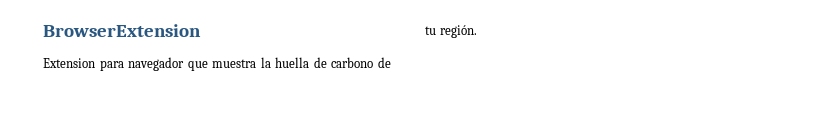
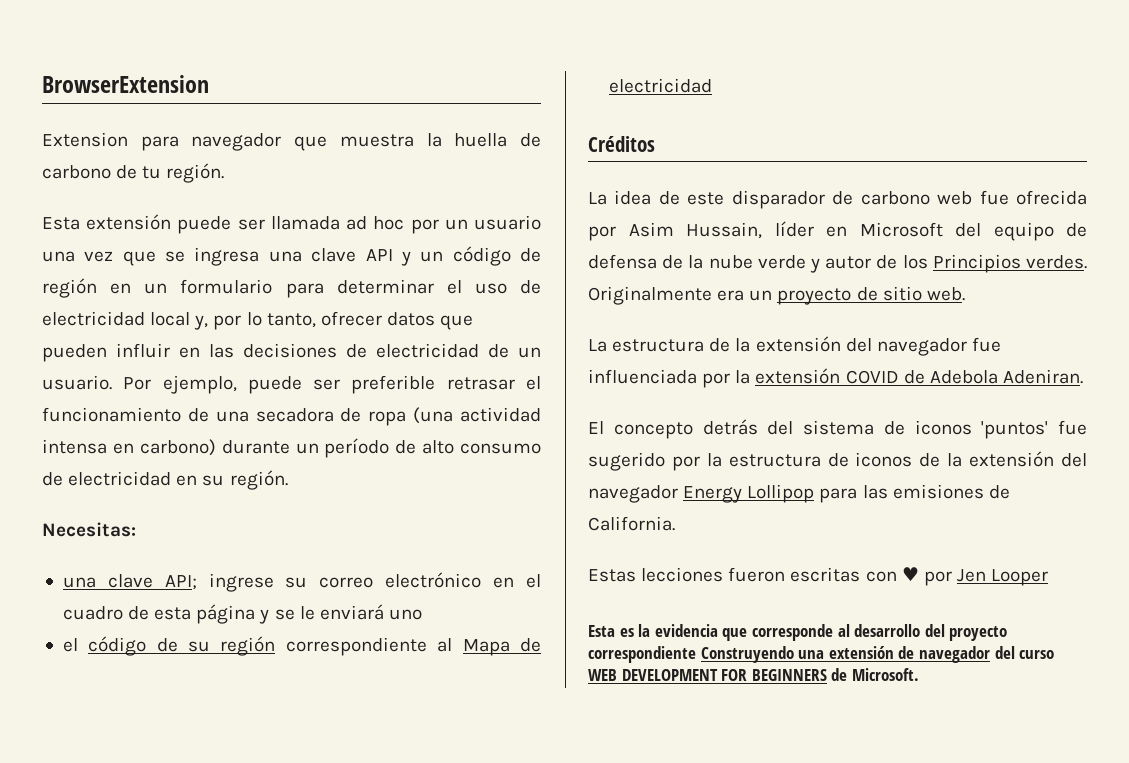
+ Esta extensión puede ser llamada ad hoc por un usuario una vez que se ingresa una clave API y un código de región en un formulario para determinar el uso de electricidad local y, por lo tanto, ofrecer datos que pueden influir en las decisiones de electricidad de un usuario. Por ejemplo, puede ser preferible retrasar el funcionamiento de una secadora de ropa (una actividad intensa en carbono) durante un período de alto consumo de electricidad en su región.
+ Necesitas:
+ una clave API; ingrese su correo electrónico en el cuadro de esta página y se le enviará uno
+ el código de su región correspondiente al Mapa de electricidad
+ Créditos
+ La idea de este disparador de carbono web fue ofrecida por Asim Hussain, líder en Microsoft del equipo de defensa de la nube verde y autor de los Principios verdes. Originalmente era un proyecto de sitio web.
+ La estructura de la extensión del navegador fue influenciada por la extensión COVID de Adebola Adeniran.
+ El concepto detrás del sistema de iconos 'puntos' fue sugerido por la estructura de iconos de la extensión del navegador Energy Lollipop para las emisiones de California.
+ Estas lecciones fueron escritas con ♥ por Jen Looper
+ Esta es la evidencia que corresponde al desarrollo del proyecto correspondiente Construyendo una extensión de navegador del curso WEB DEVELOPMENT FOR BEGINNERS de Microsoft.

